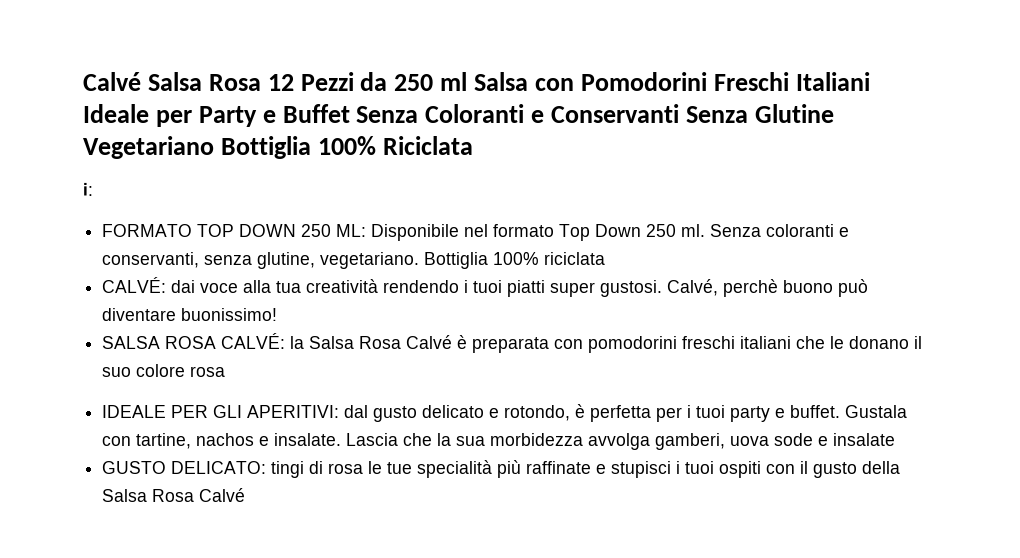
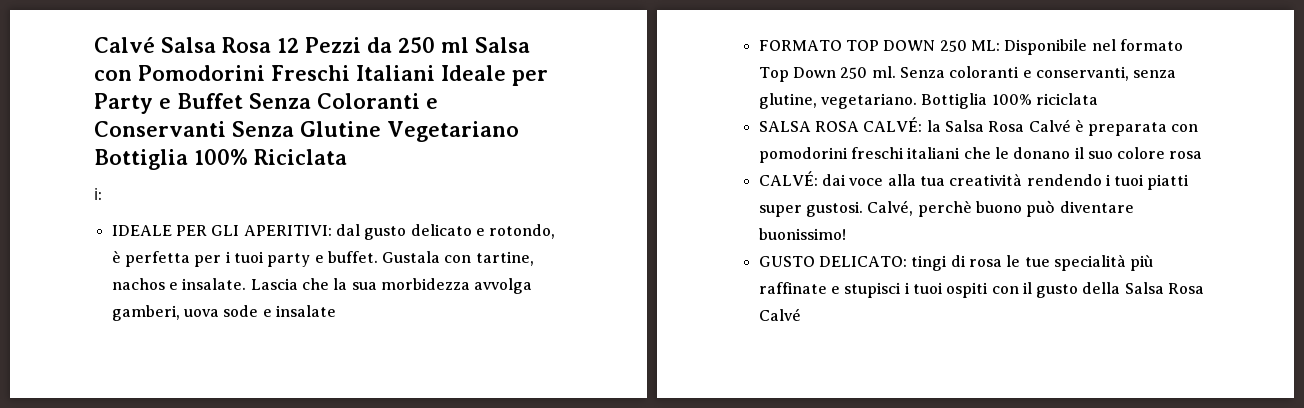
- FORMATO TOP DOWN 250 ML: Disponibile nel formato Top Down 250 ml. Senza coloranti e conservanti, senza glutine, vegetariano. Bottiglia 100% riciclata
- CALVÉ: dai voce alla tua creatività rendendo i tuoi piatti super gustosi. Calvé, perchè buono può diventare buonissimo!
- SALSA ROSA CALVÉ: la Salsa Rosa Calvé è preparata con pomodorini freschi italiani che le donano il suo colore rosa
+ FORMATO TOP DOWN 250 ML: Disponibile nel formato Top Down 250 ml. Senza coloranti e conservanti, senza glutine, vegetariano. Bottiglia 100% riciclata
+ SALSA ROSA CALVÉ: la Salsa Rosa Calvé è preparata con pomodorini freschi italiani che le donano il suo colore rosa
+ CALVÉ: dai voce alla tua creatività rendendo i tuoi piatti super gustosi. Calvé, perchè buono può diventare buonissimo!

